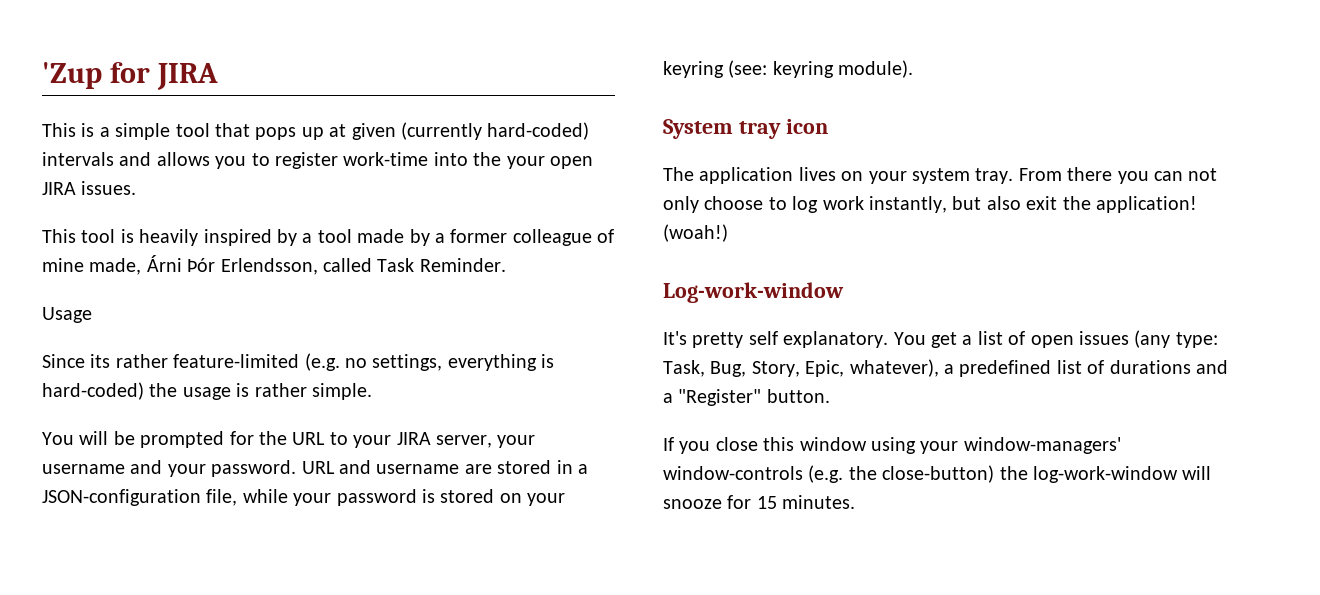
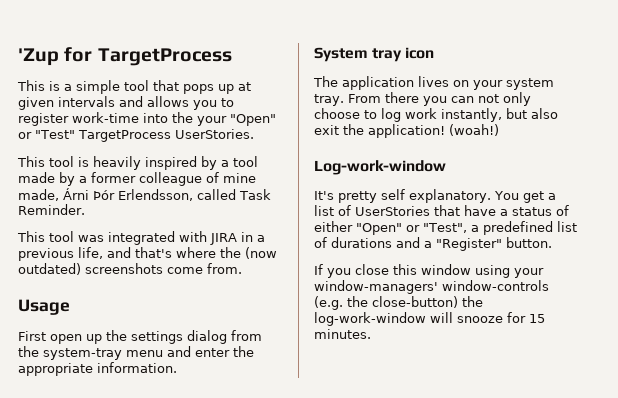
- 'Zup for JIRA
+ 'Zup for TargetProcess
- This is a simple tool that pops up at given (currently hard-coded) intervals and allows you to register work-time into the your open JIRA issues.
+ This is a simple tool that pops up at given intervals and allows you to register work-time into the your "Open" or "Test" TargetProcess UserStories.
+ This tool was integrated with JIRA in a previous life, and that's where the (now outdated) screenshots come from.
  Usage
- Since its rather feature-limited (e.g. no settings, everything is hard-coded) the usage is rather simple.
- You will be prompted for the URL to your JIRA server, your username and your password. URL and username are stored in a JSON-configuration file, while your password is stored on your keyring (see: keyring module).
+ First open up the settings dialog from the system-tray menu and enter the appropriate information.
- You get a list of open issues (any type: Task, Bug, Story, Epic, whatever), a predefined list of durations and a "Register" button.
+ You get a list of UserStories that have a status of either "Open" or "Test", a predefined list of durations and a "Register" button.

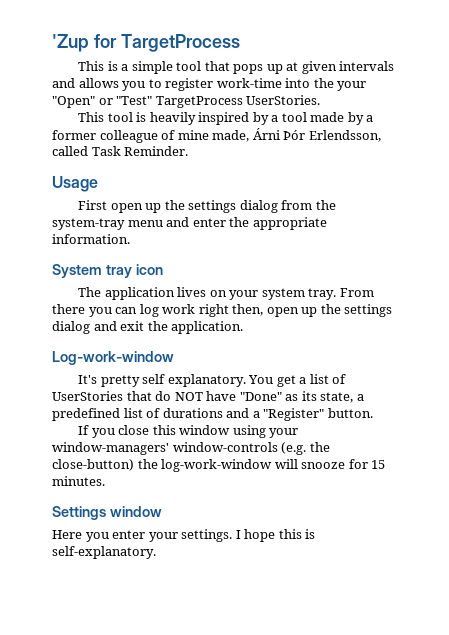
- This tool was integrated with JIRA in a previous life, and that's where the (now outdated) screenshots come from.
- From there you can not only choose to log work instantly, but also exit the application! (woah!)
+ From there you can log work right then, open up the settings dialog and exit the application.
- You get a list of UserStories that have a status of either "Open" or "Test", a predefined list of durations and a "Register" button.
+ You get a list of UserStories that do NOT have "Done" as its state, a predefined list of durations and a "Register" button.
+ Settings window
+ Here you enter your settings. I hope this is self-explanatory.

